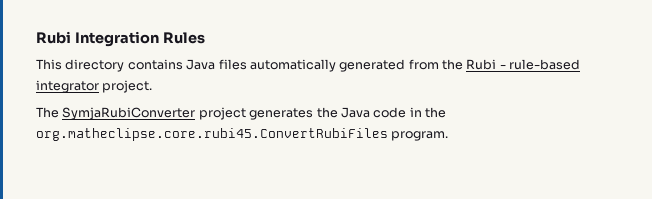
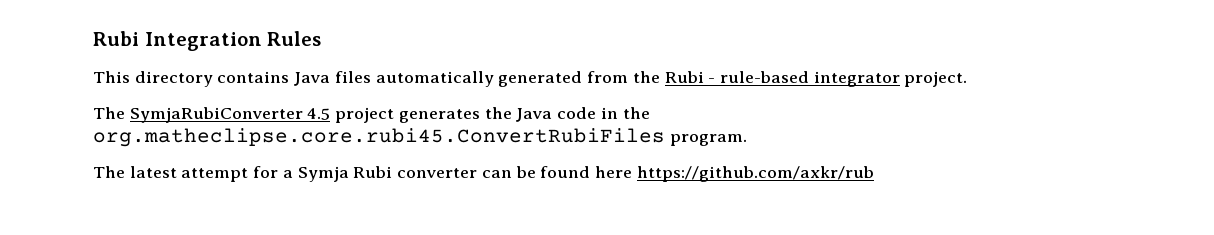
- The SymjaRubiConverter project generates the Java code in the org.matheclipse.core.rubi45.ConvertRubiFiles program.
+ The SymjaRubiConverter 4.5 project generates the Java code in the org.matheclipse.core.rubi45.ConvertRubiFiles program.
+ The latest attempt for a Symja Rubi converter can be found here https://github.com/axkr/rub

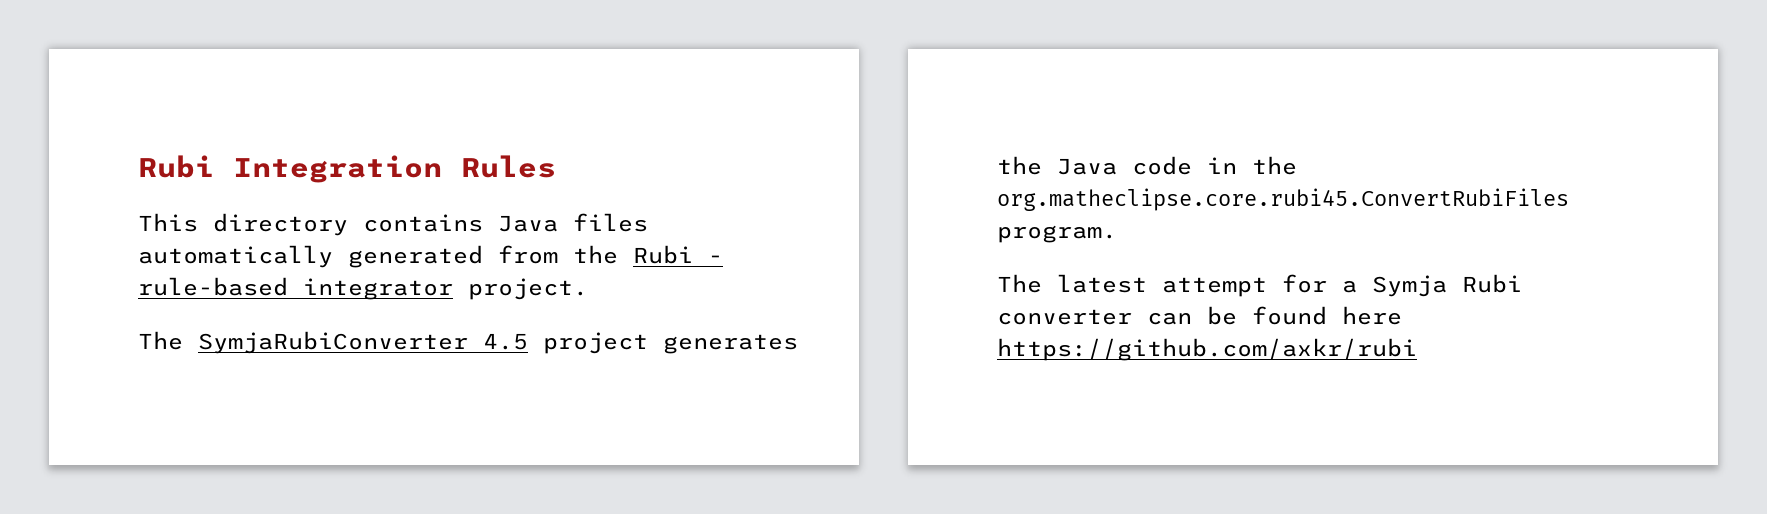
- The latest attempt for a Symja Rubi converter can be found here https://github.com/axkr/rub
+ The latest attempt for a Symja Rubi converter can be found here https://github.com/axkr/rubi

